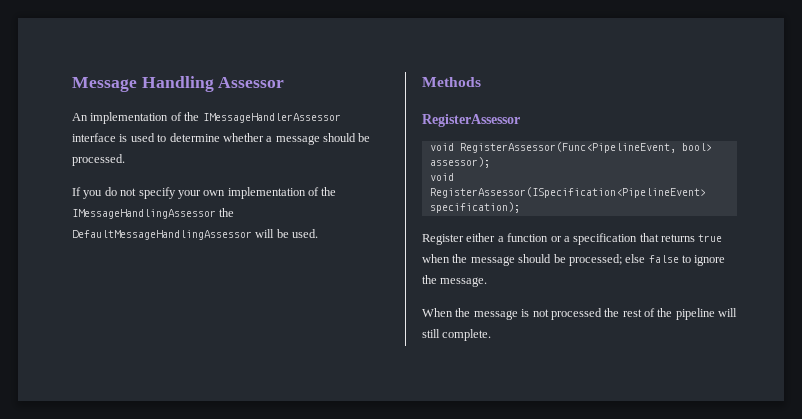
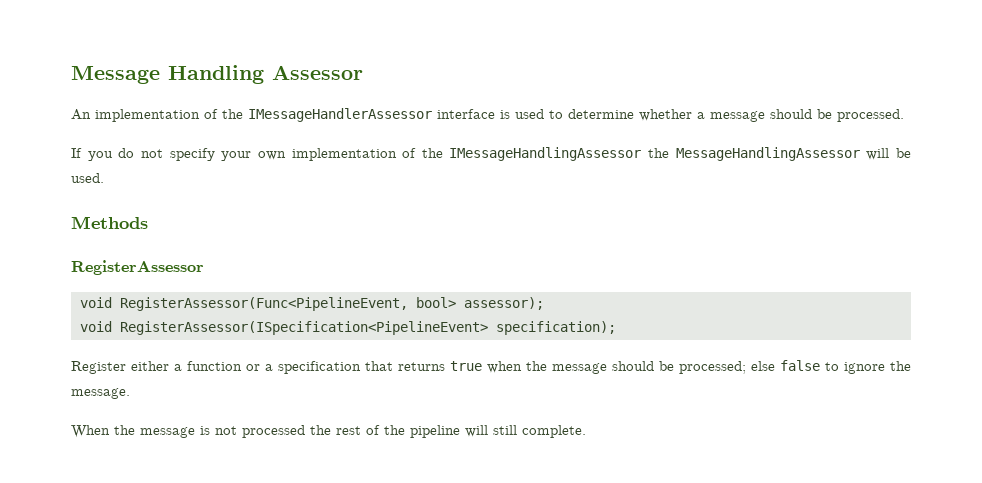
- If you do not specify your own implementation of the IMessageHandlingAssessor the DefaultMessageHandlingAssessor will be used.
+ If you do not specify your own implementation of the IMessageHandlingAssessor the MessageHandlingAssessor will be used.

